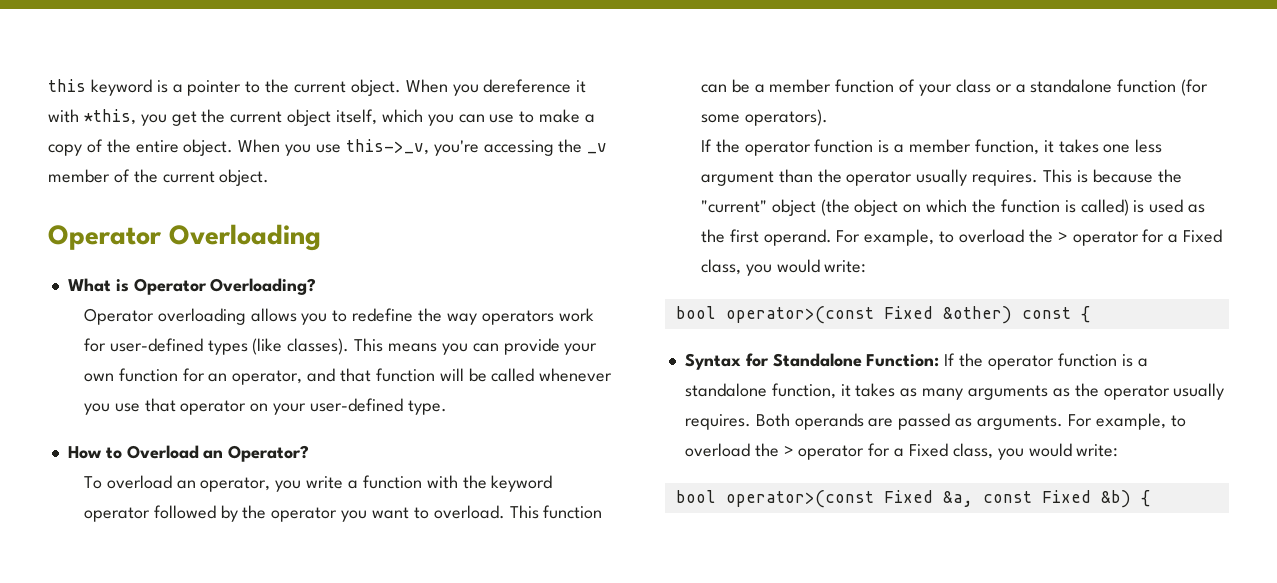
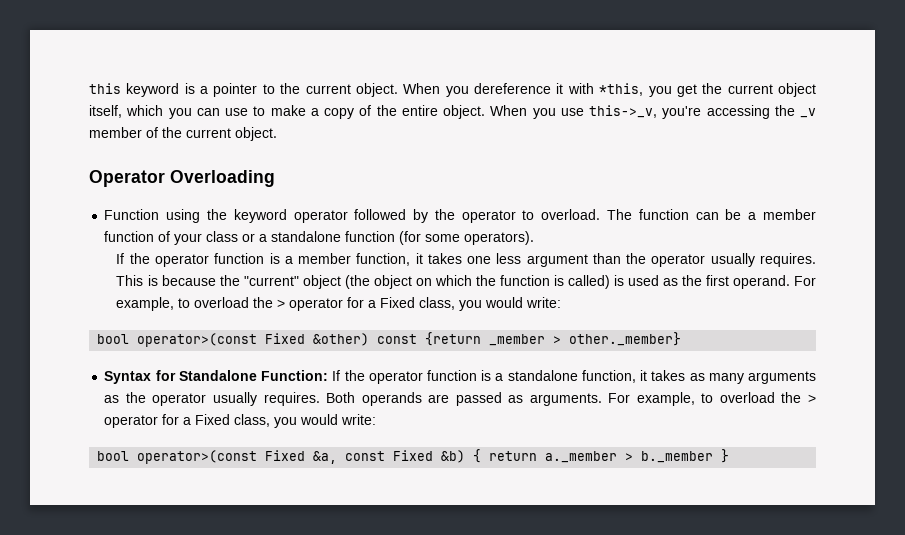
- What is Operator Overloading?
- Operator overloading allows you to redefine the way operators work for user-defined types (like classes). This means you can provide your own function for an operator, and that function will be called whenever you use that operator on your user-defined type.
- How to Overload an Operator?
- To overload an operator, you write a function with the keyword operator followed by the operator you want to overload.
+ Function using the keyword operator followed by the operator to overload.
- This function can be a member function of your class or a standalone function (for some operators).
+ The function can be a member function of your class or a standalone function (for some operators).
- bool operator>(const Fixed &other) const {
+ bool operator>(const Fixed &other) const {return _member > other._member}
- bool operator>(const Fixed &a, const Fixed &b) {
+ bool operator>(const Fixed &a, const Fixed &b) { return a._member > b._member }

